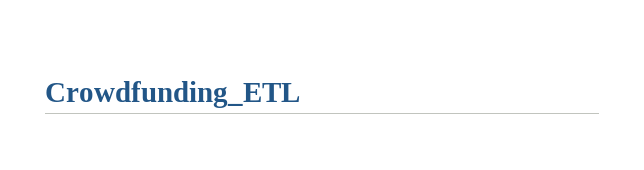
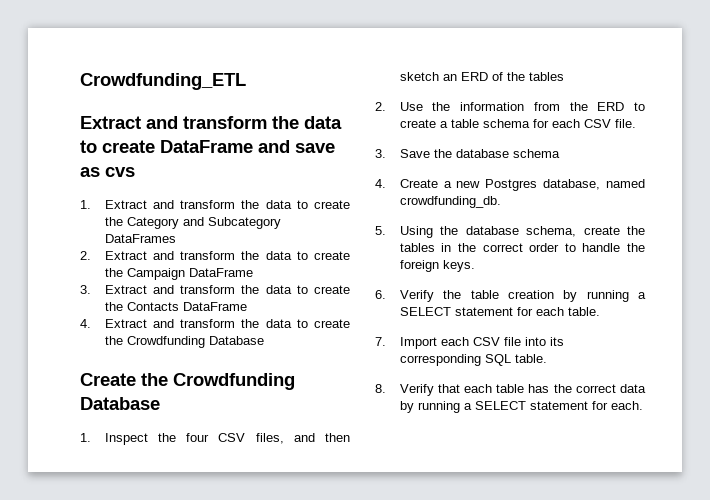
+ Extract and transform the data to create DataFrame and save as cvs
+ 1. Extract and transform the data to create the Category and Subcategory DataFrames
+ 2. Extract and transform the data to create the Campaign DataFrame
+ 3. Extract and transform the data to create the Contacts DataFrame
+ 4. Extract and transform the data to create the Crowdfunding Database
+ Create the Crowdfunding Database
+ 1. Inspect the four CSV files, and then sketch an ERD of the tables
+ 2. Use the information from the ERD to create a table schema for each CSV file.
+ 3. Save the database schema
+ 4. Create a new Postgres database, named crowdfunding_db.
+ 5. Using the database schema, create the tables in the correct order to handle the foreign keys.
+ 6. Verify the table creation by running a SELECT statement for each table.
+ 7. Import each CSV file into its corresponding SQL table.
+ 8. Verify that each table has the correct data by running a SELECT statement for each.

